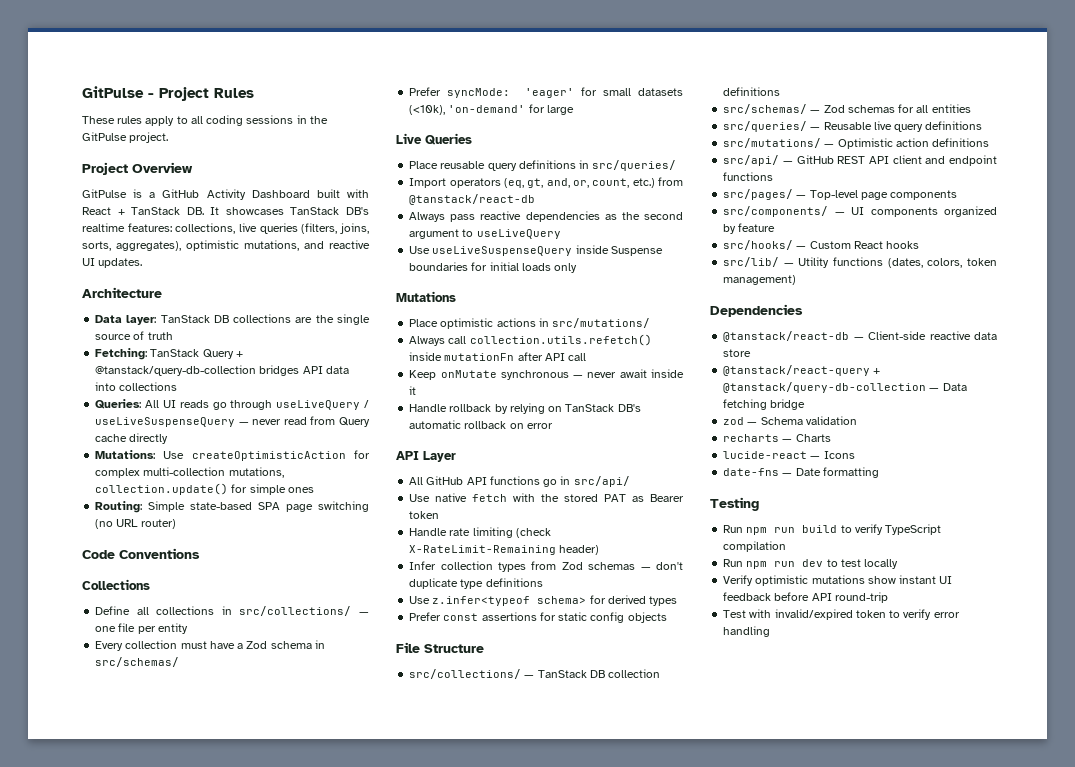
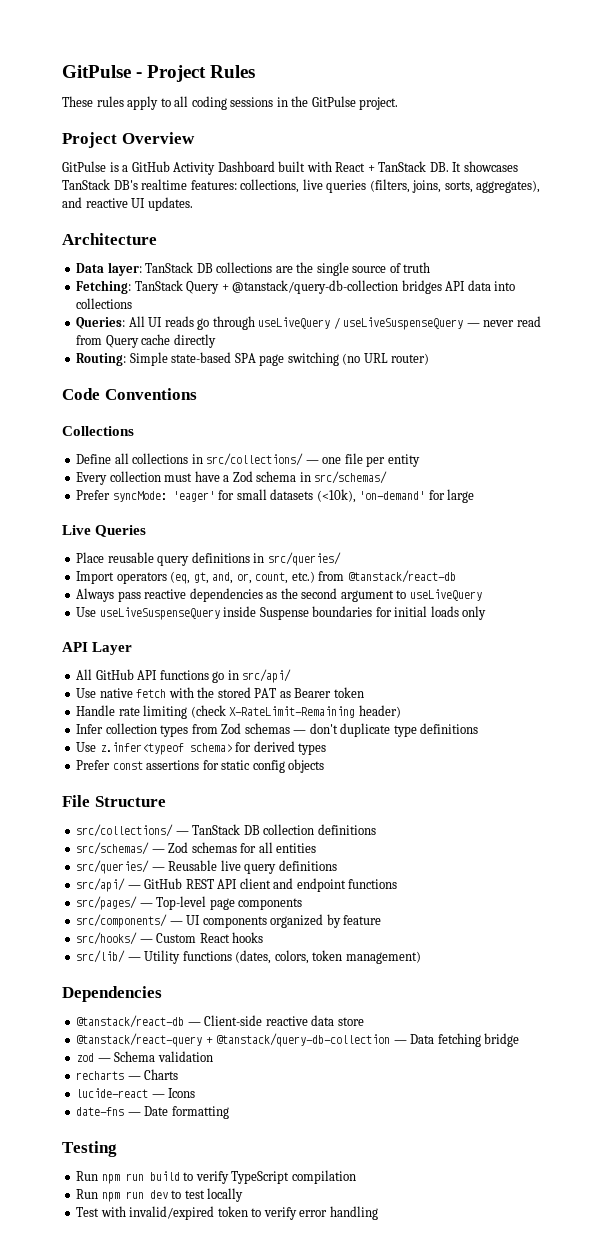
- GitPulse is a GitHub Activity Dashboard built with React + TanStack DB. It showcases TanStack DB's realtime features: collections, live queries (filters, joins, sorts, aggregates), optimistic mutations, and reactive UI updates.
+ GitPulse is a GitHub Activity Dashboard built with React + TanStack DB. It showcases TanStack DB's realtime features: collections, live queries (filters, joins, sorts, aggregates), and reactive UI updates.
- Mutations: Use createOptimisticAction for complex multi-collection mutations, collection.update() for simple ones
- Mutations
- Place optimistic actions in src/mutations/
- Always call collection.utils.refetch() inside mutationFn after API call
- Keep onMutate synchronous — never await inside it
- Handle rollback by relying on TanStack DB's automatic rollback on error
- src/mutations/ — Optimistic action definitions
- Verify optimistic mutations show instant UI feedback before API round-trip

